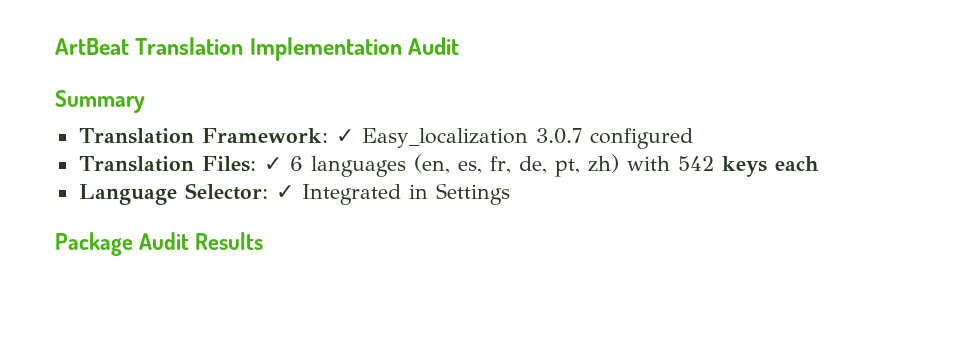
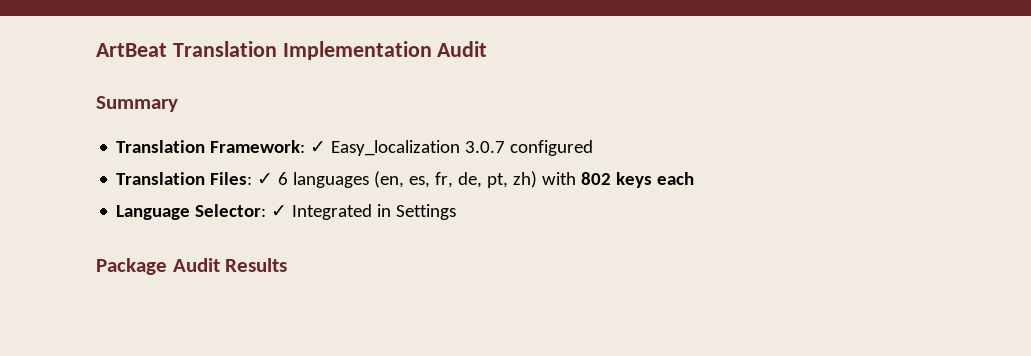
- Translation Files: ✓ 6 languages (en, es, fr, de, pt, zh) with 542 keys each
+ Translation Files: ✓ 6 languages (en, es, fr, de, pt, zh) with 802 keys each

